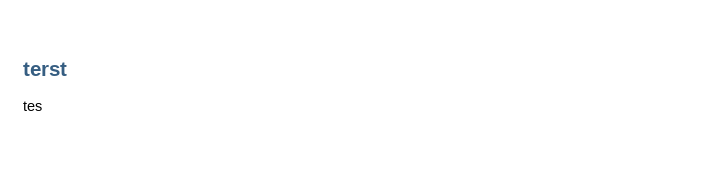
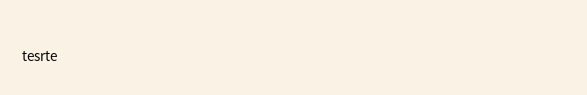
- terst
- tes
+ tesrte

